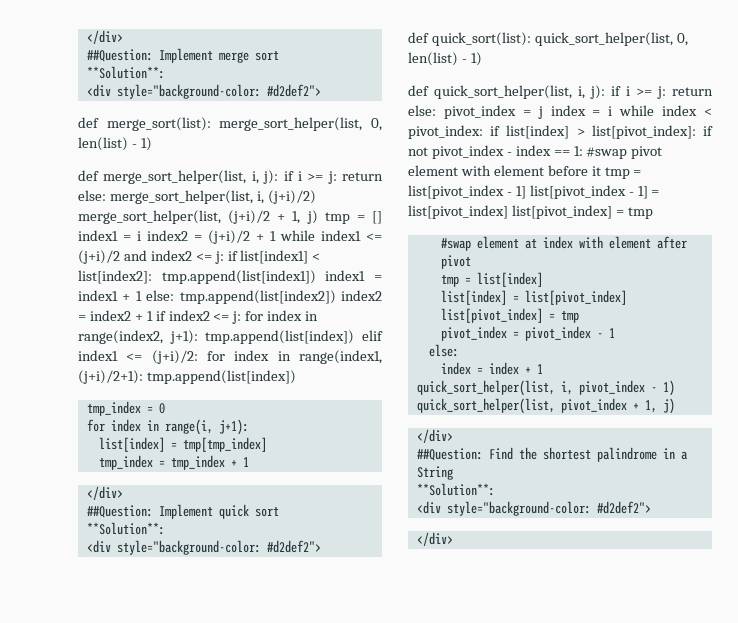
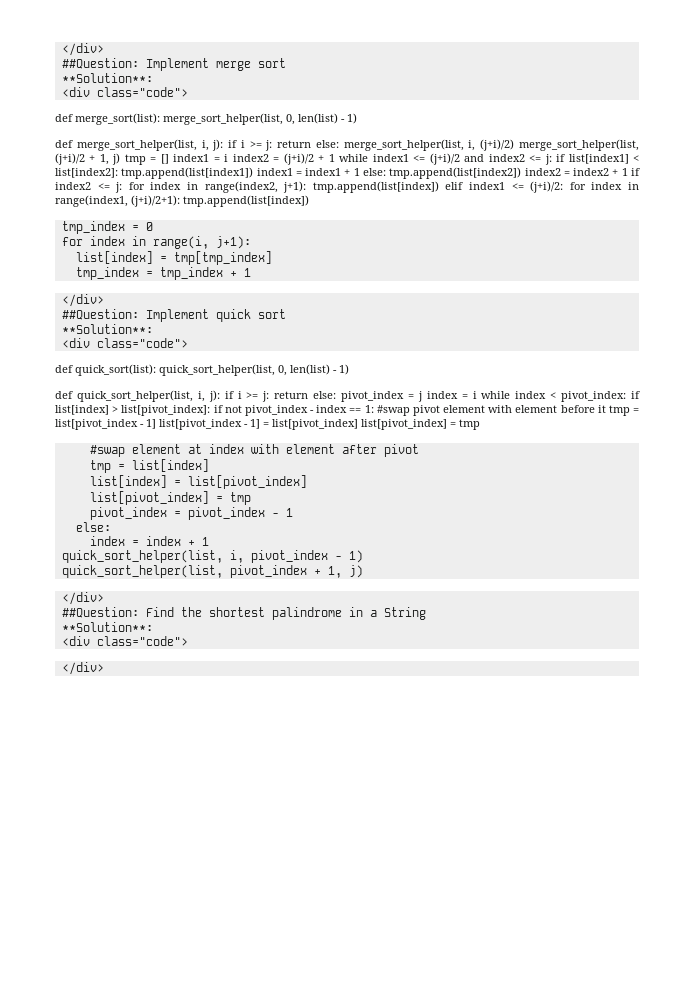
  ##Question: Implement merge sort
  **Solution**:
- <div style="background-color: #d2def2">
+ <div class="code">
  ##Question: Implement quick sort
  **Solution**:
- <div style="background-color: #d2def2">
+ <div class="code">
  ##Question: Find the shortest palindrome in a String
  **Solution**:
- <div style="background-color: #d2def2">
+ <div class="code">

